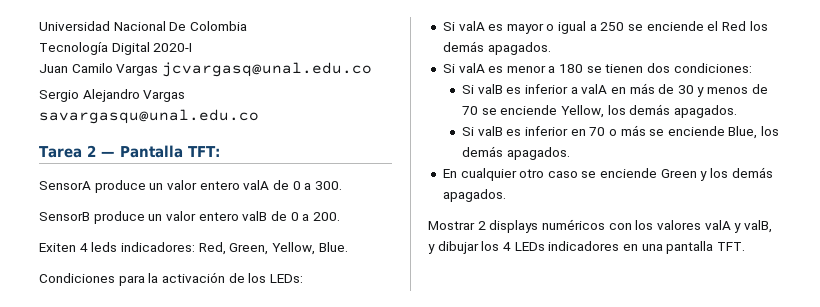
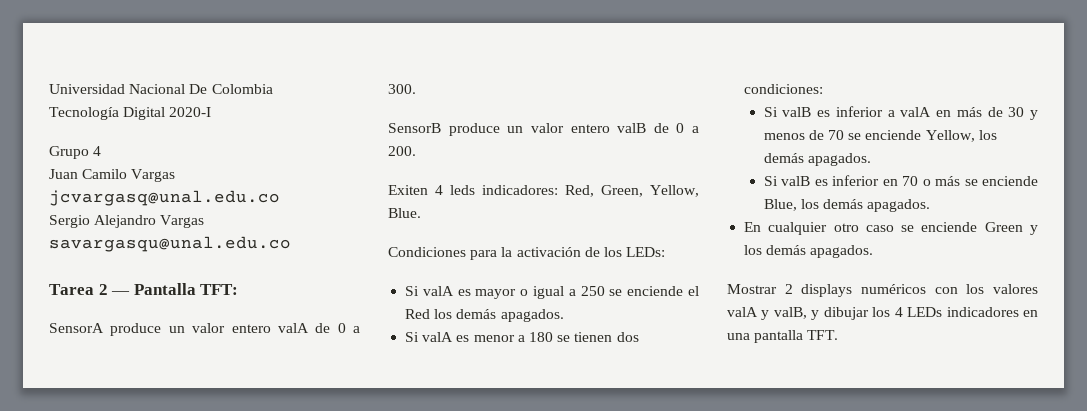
+ Grupo 4

